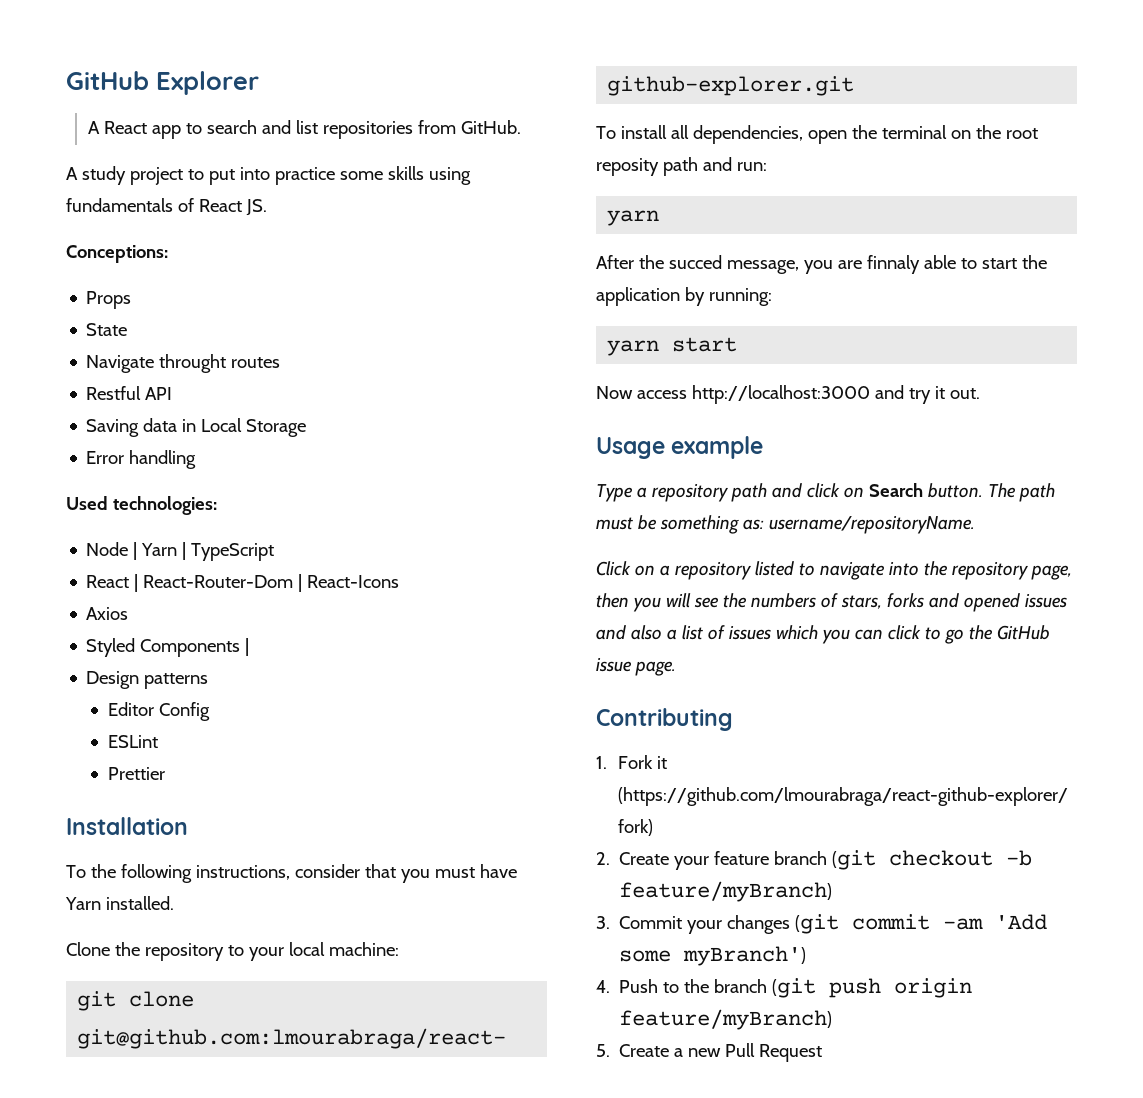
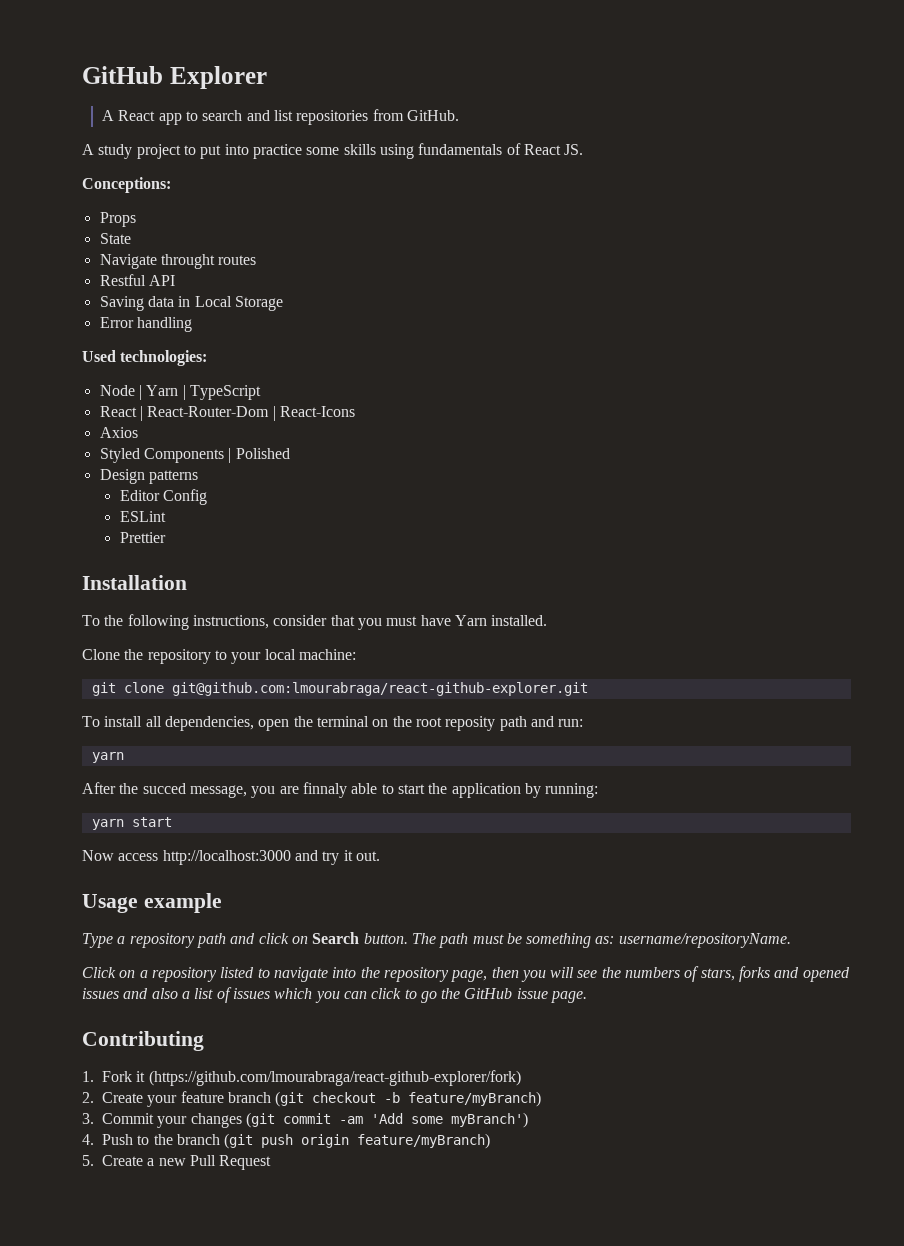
- Styled Components |
+ Styled Components | Polished

